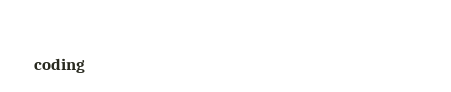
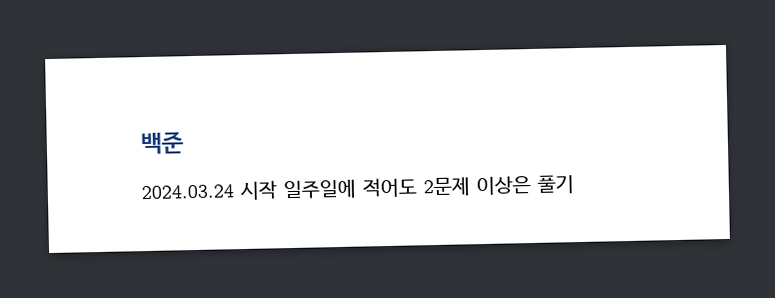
- coding
+ 백준
+ 2024.03.24 시작 일주일에 적어도 2문제 이상은 풀기

